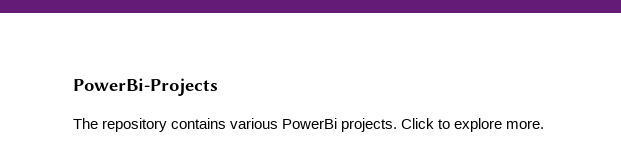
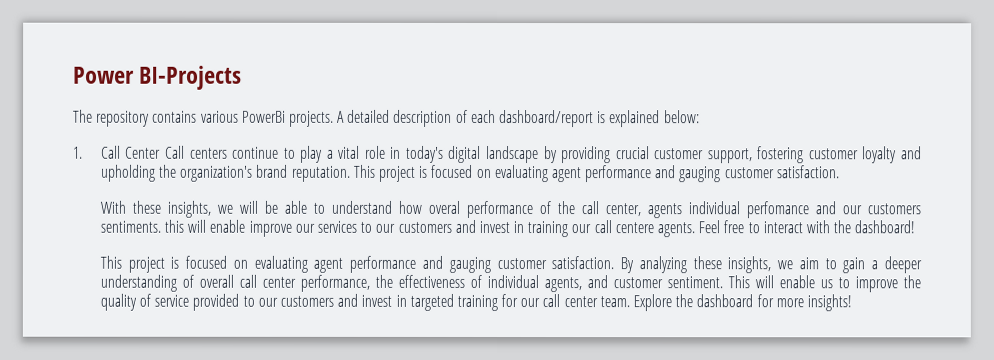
- PowerBi-Projects
+ Power BI-Projects
- Click to explore more.
+ A detailed description of each dashboard/report is explained below:
+ 1. Call Center Call centers continue to play a vital role in today's digital landscape by providing crucial customer support, fostering customer loyalty and upholding the organization's brand reputation. This project is focused on evaluating agent performance and gauging customer satisfaction.
+ With these insights, we will be able to understand how overal performance of the call center, agents individual perfomance and our customers sentiments. this will enable improve our services to our customers and invest in training our call centere agents. Feel free to interact with the dashboard!
+ This project is focused on evaluating agent performance and gauging customer satisfaction. By analyzing these insights, we aim to gain a deeper understanding of overall call center performance, the effectiveness of individual agents, and customer sentiment. This will enable us to improve the quality of service provided to our customers and invest in targeted training for our call center team. Explore the dashboard for more insights!

